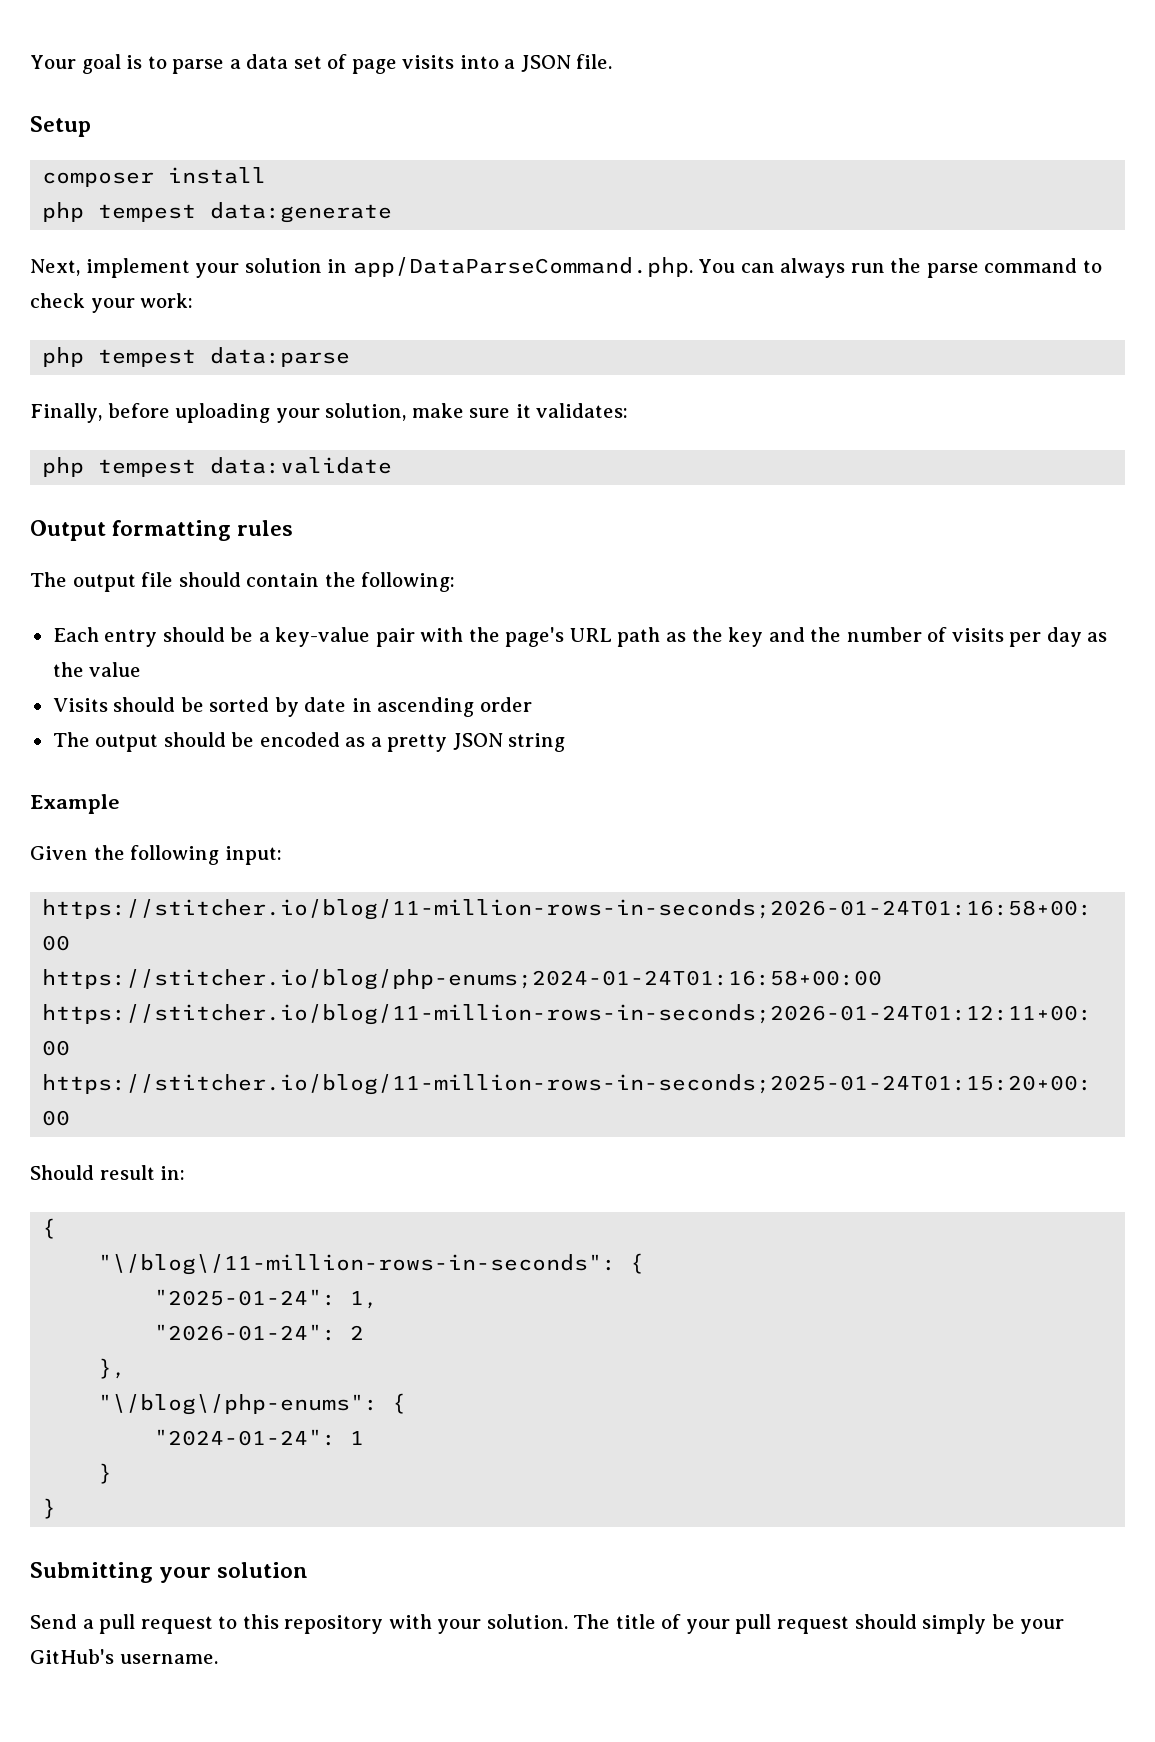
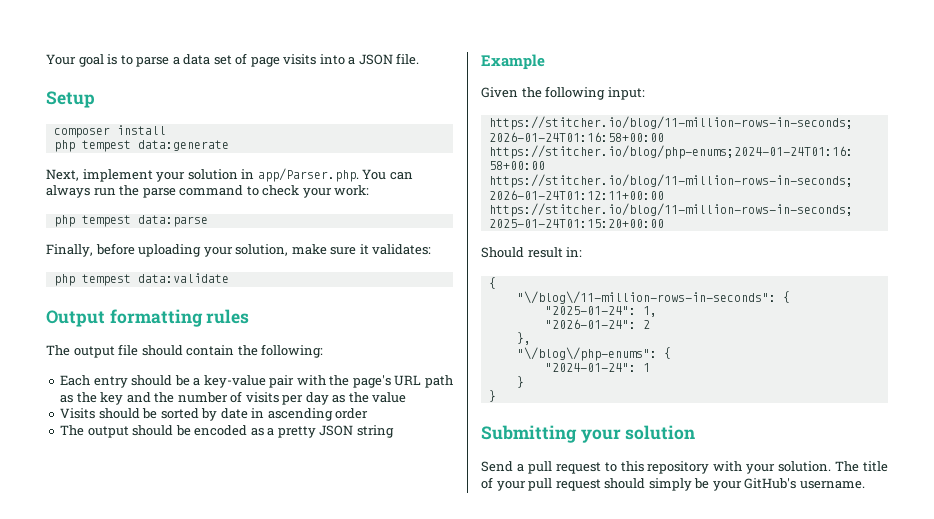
- Next, implement your solution in app/DataParseCommand.php. You can always run the parse command to check your work:
+ Next, implement your solution in app/Parser.php. You can always run the parse command to check your work:

